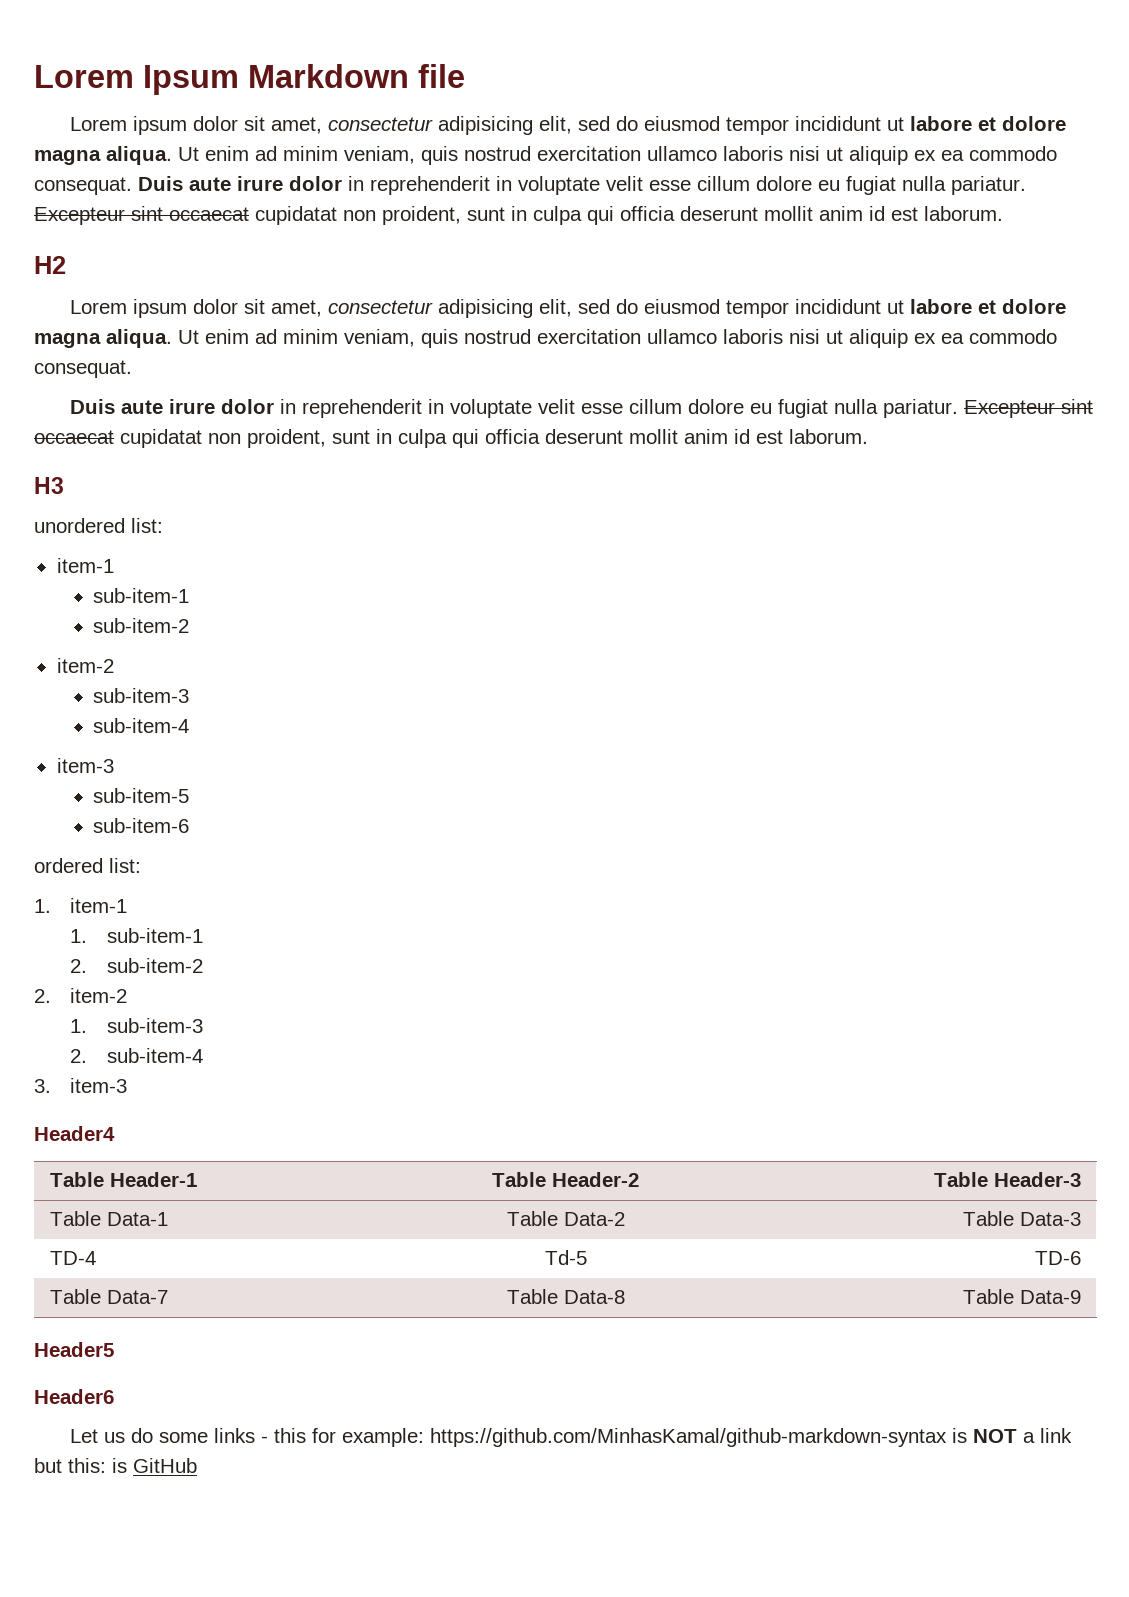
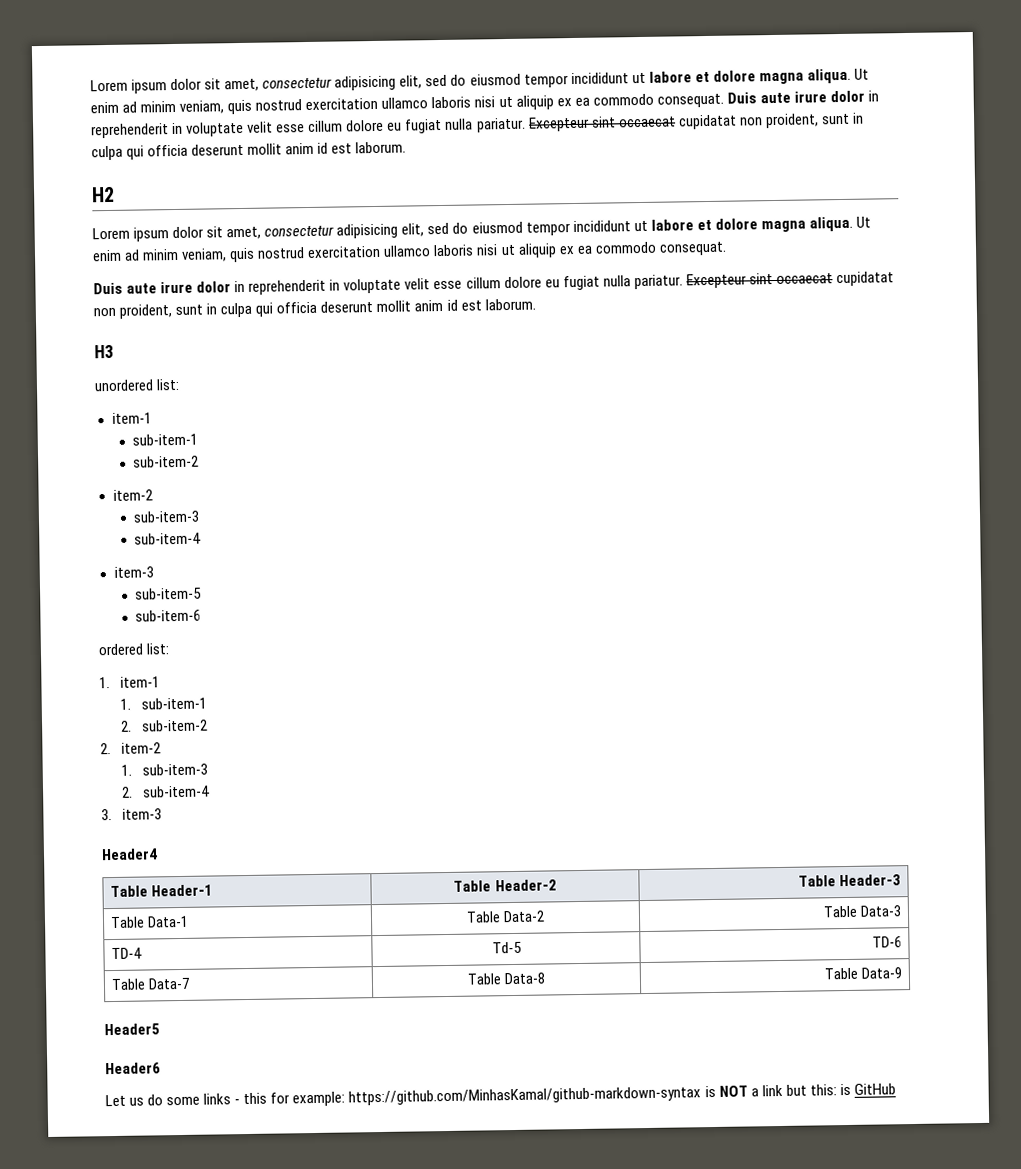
- Lorem Ipsum Markdown file

